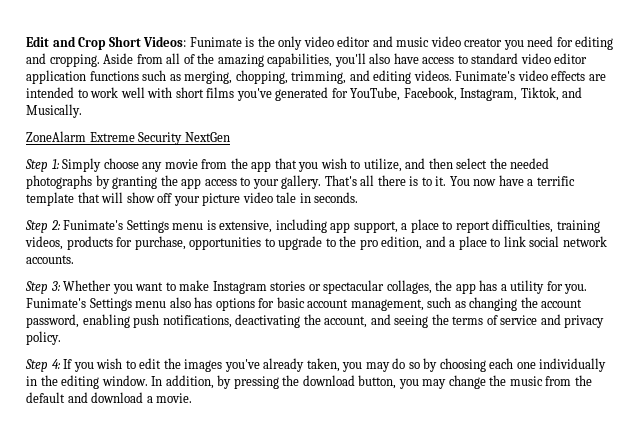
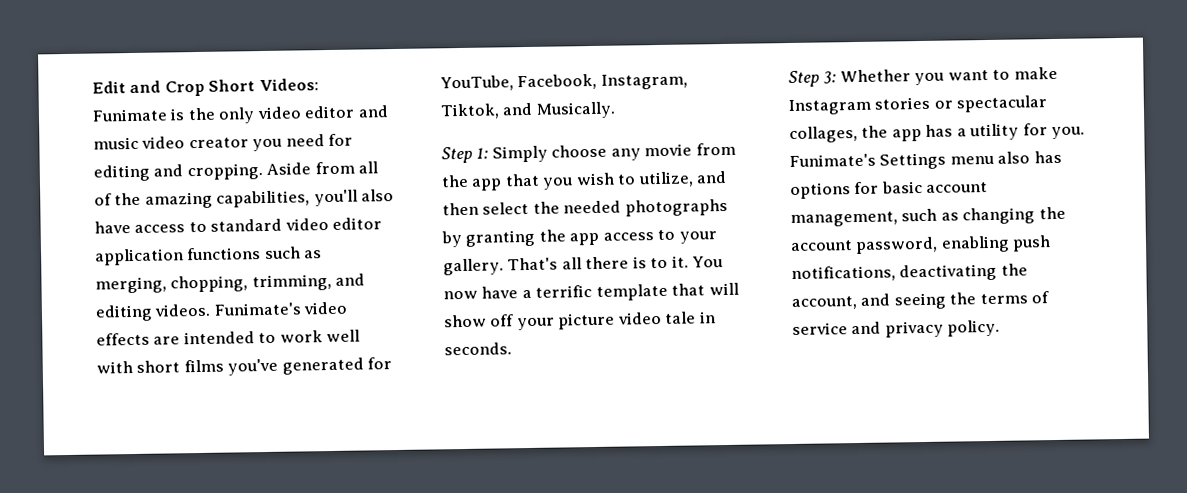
- ZoneAlarm Extreme Security NextGen
- Step 2: Funimate's Settings menu is extensive, including app support, a place to report difficulties, training videos, products for purchase, opportunities to upgrade to the pro edition, and a place to link social network accounts.
- Step 4: If you wish to edit the images you've already taken, you may do so by choosing each one individually in the editing window. In addition, by pressing the download button, you may change the music from the default and download a movie.

